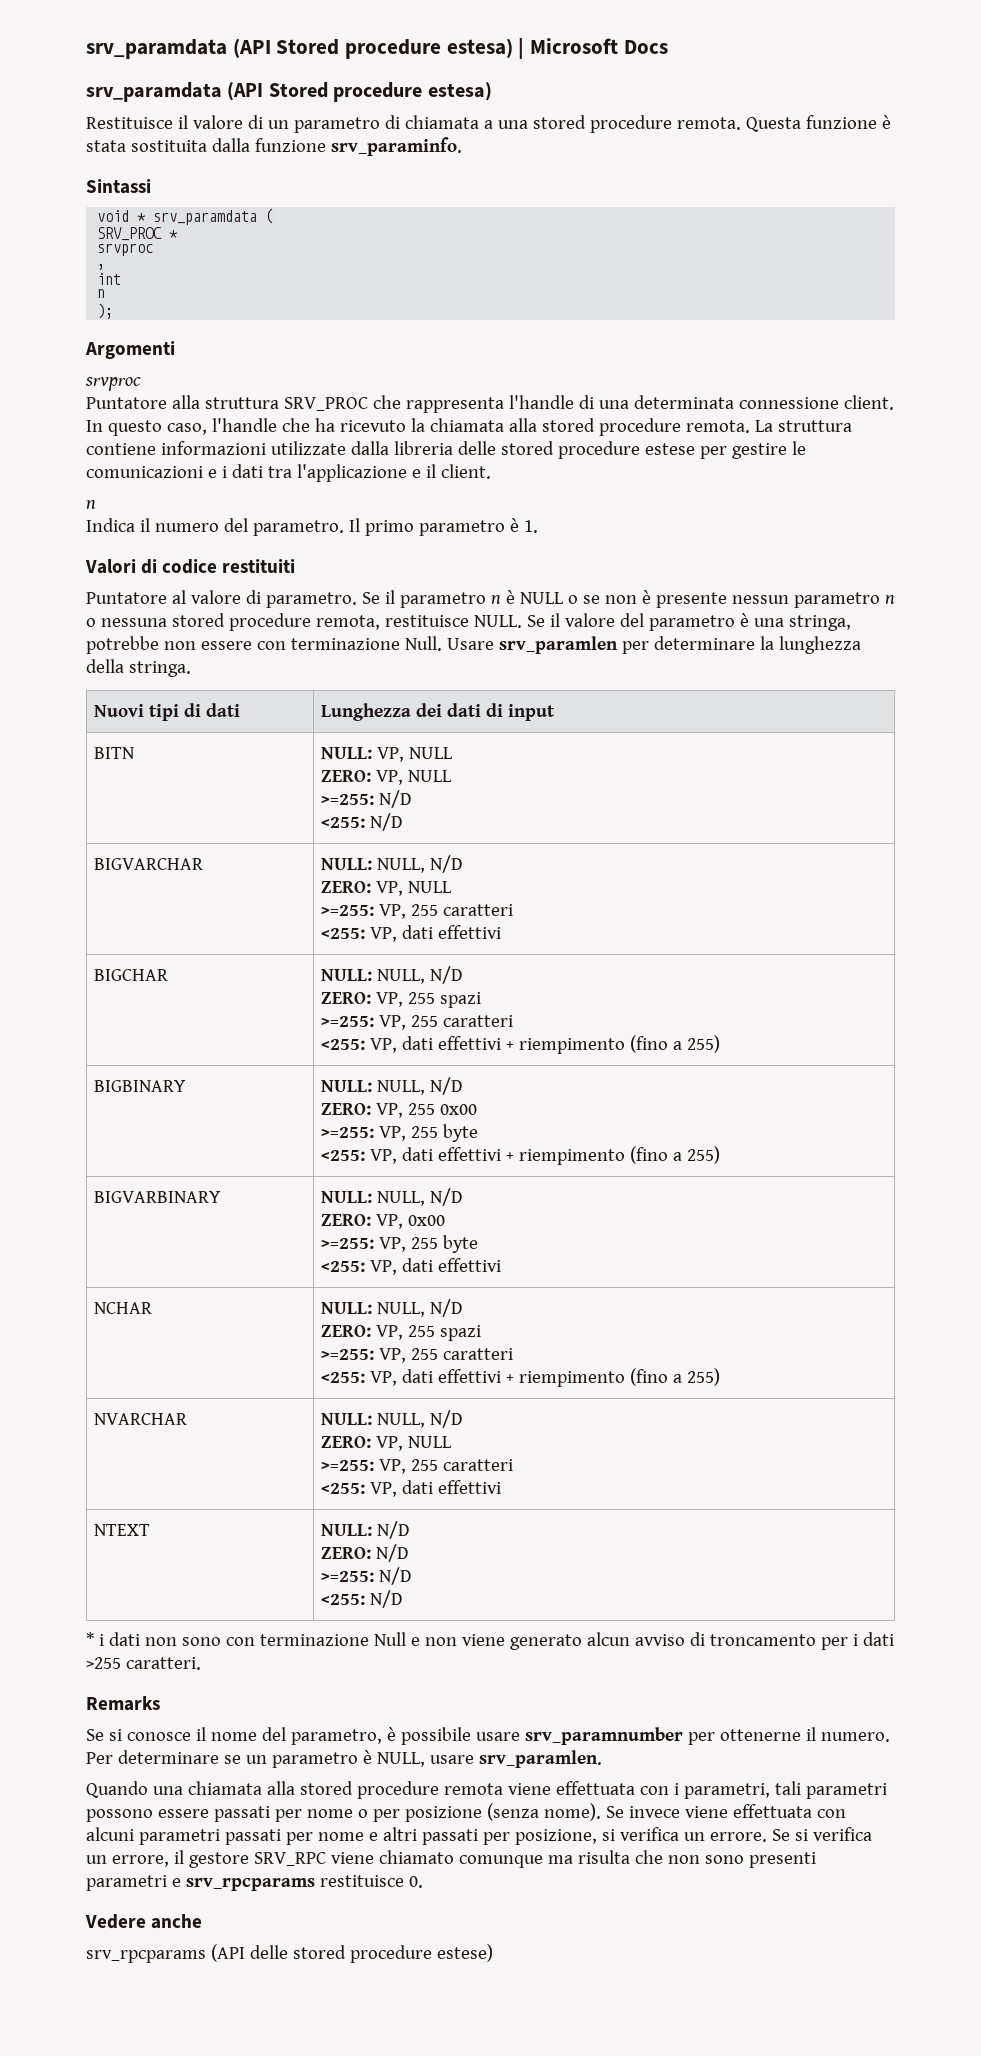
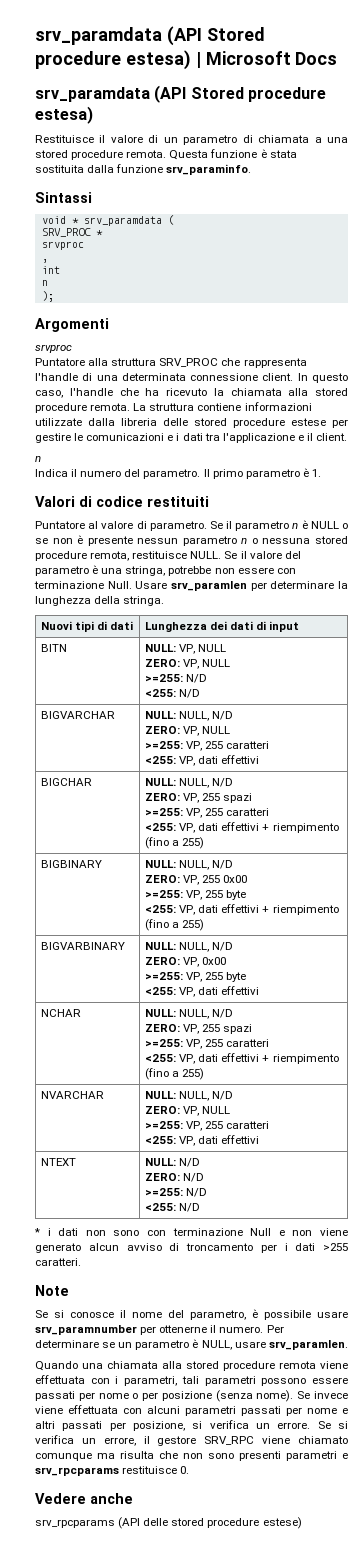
- Remarks
+ Note

